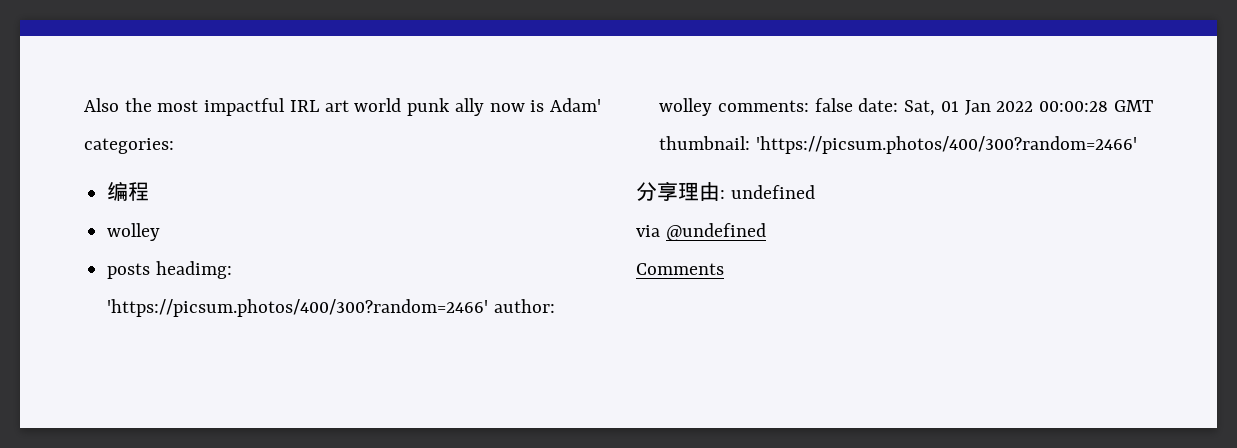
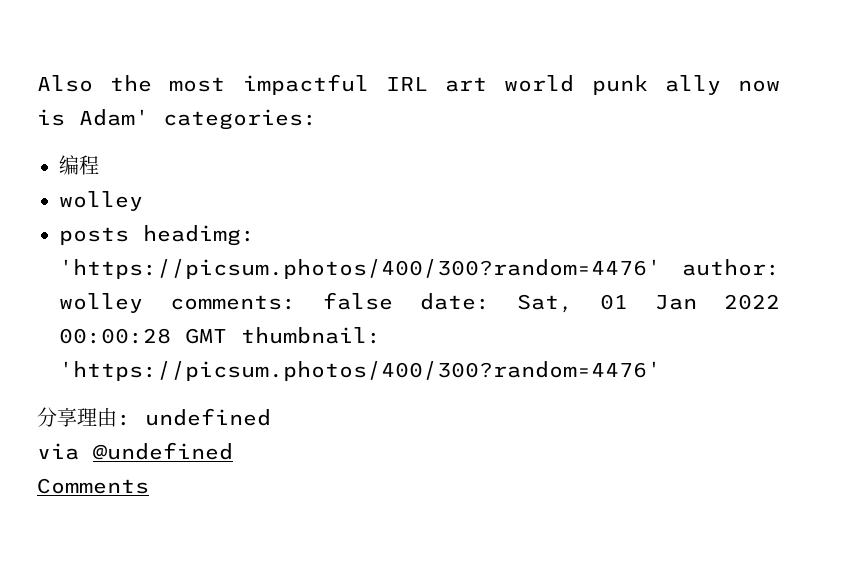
- posts headimg: 'https://picsum.photos/400/300?random=2466' author: wolley comments: false date: Sat, 01 Jan 2022 00:00:28 GMT thumbnail: 'https://picsum.photos/400/300?random=2466'
+ posts headimg: 'https://picsum.photos/400/300?random=4476' author: wolley comments: false date: Sat, 01 Jan 2022 00:00:28 GMT thumbnail: 'https://picsum.photos/400/300?random=4476'

